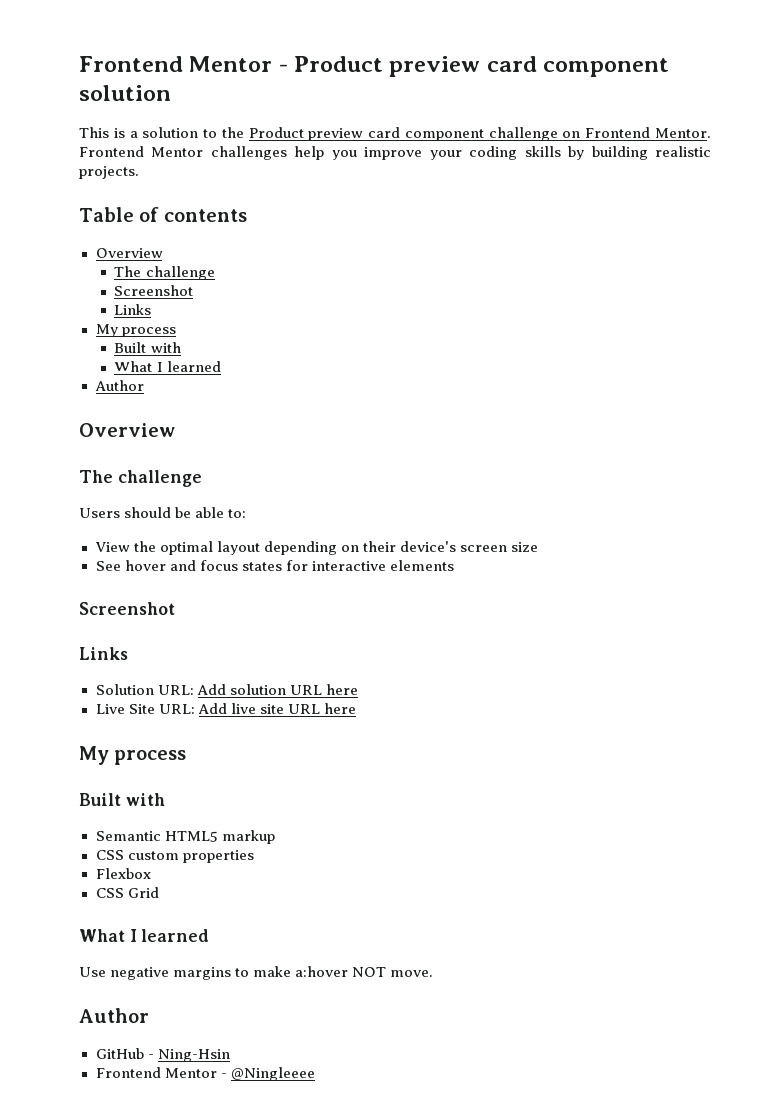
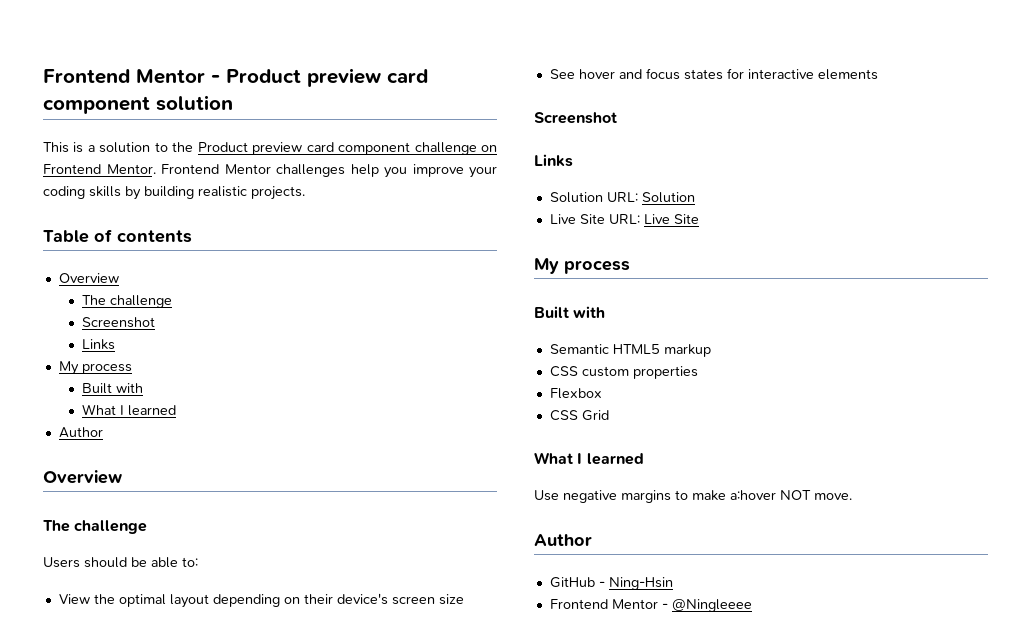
- Solution URL: Add solution URL here
+ Solution URL: Solution
- Live Site URL: Add live site URL here
+ Live Site URL: Live Site

